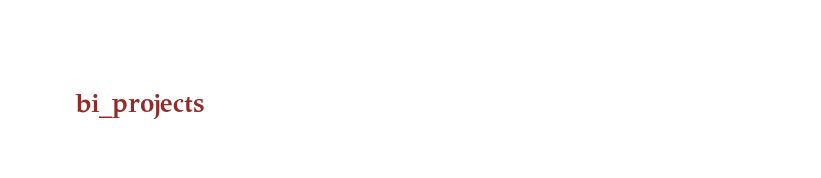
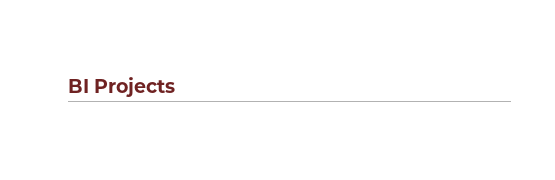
- bi_projects
+ BI Projects

